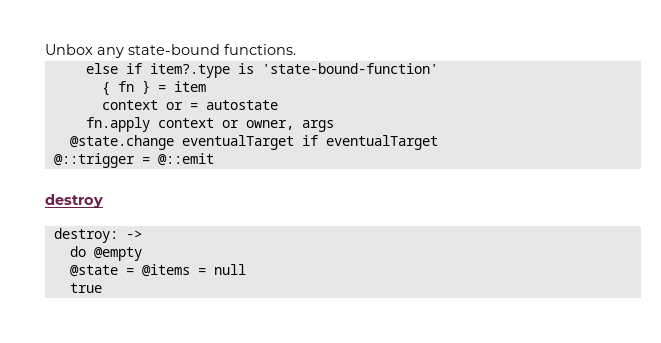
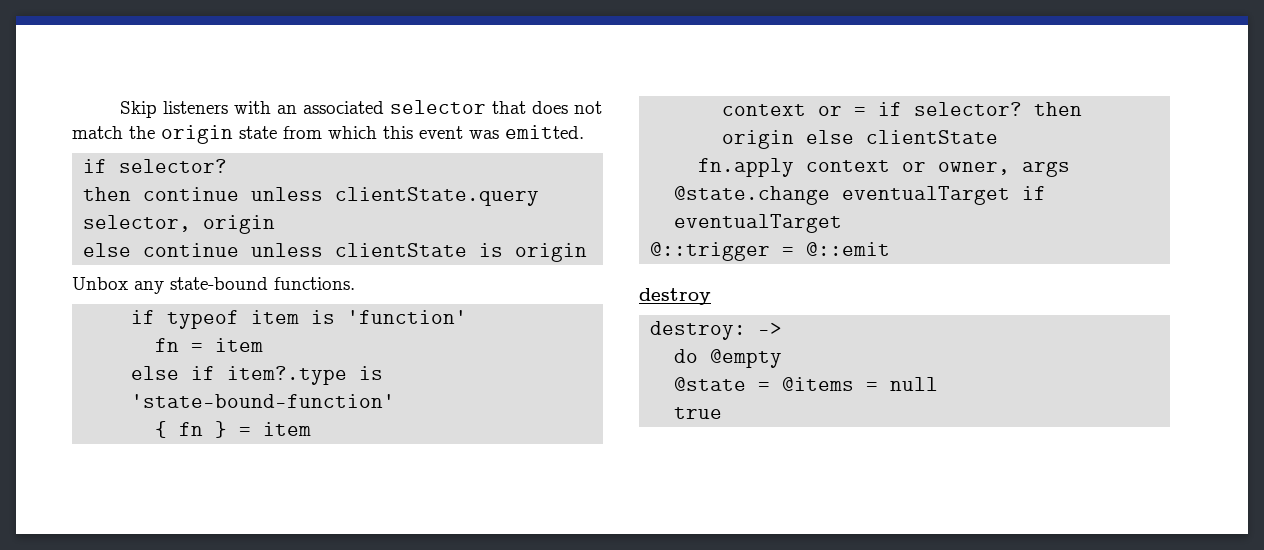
+ Skip listeners with an associated selector that does not match the origin state from which this event was emitted.
+ if selector?
+ then continue unless clientState.query selector, origin
+ else continue unless clientState is origin
  Unbox any state-bound functions.
+ if typeof item is 'function'
+ fn = item
- context or = autostate
+ context or = if selector? then origin else clientState

